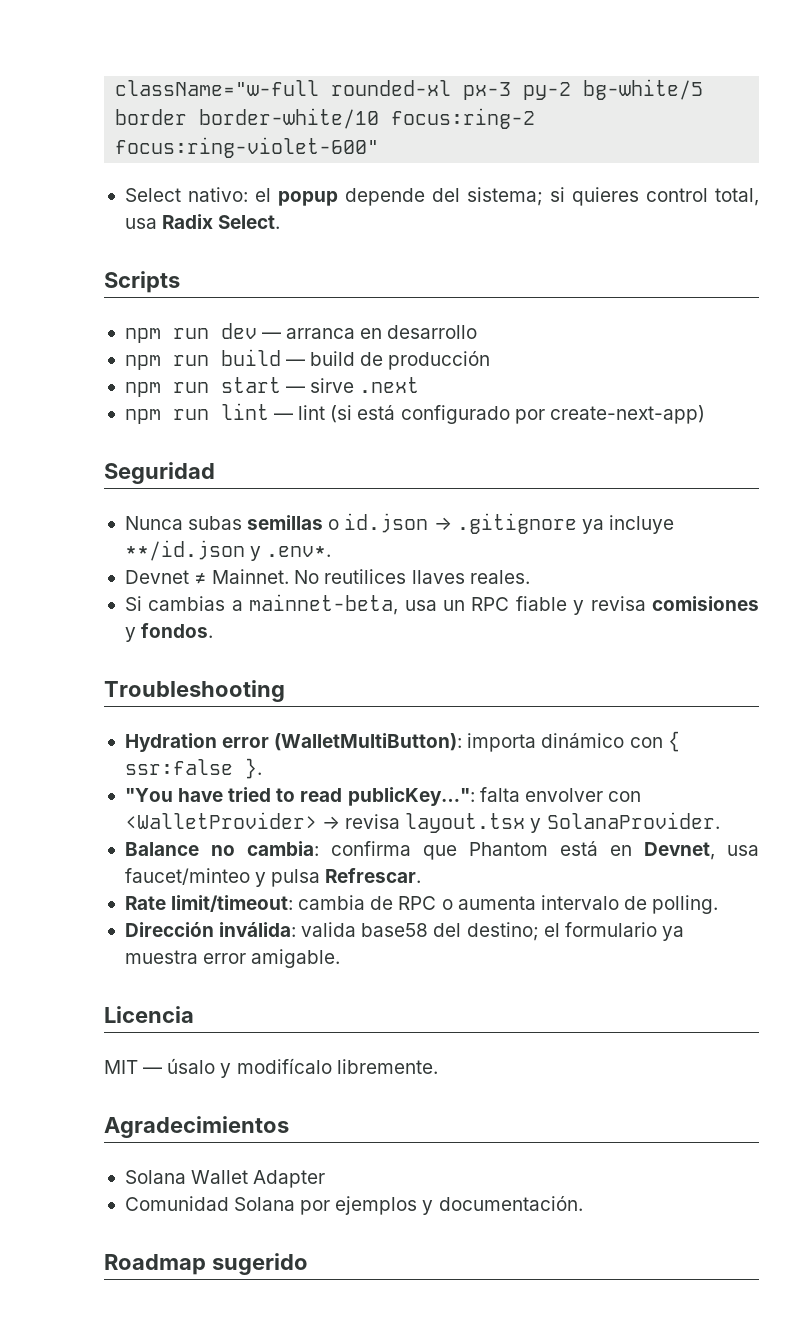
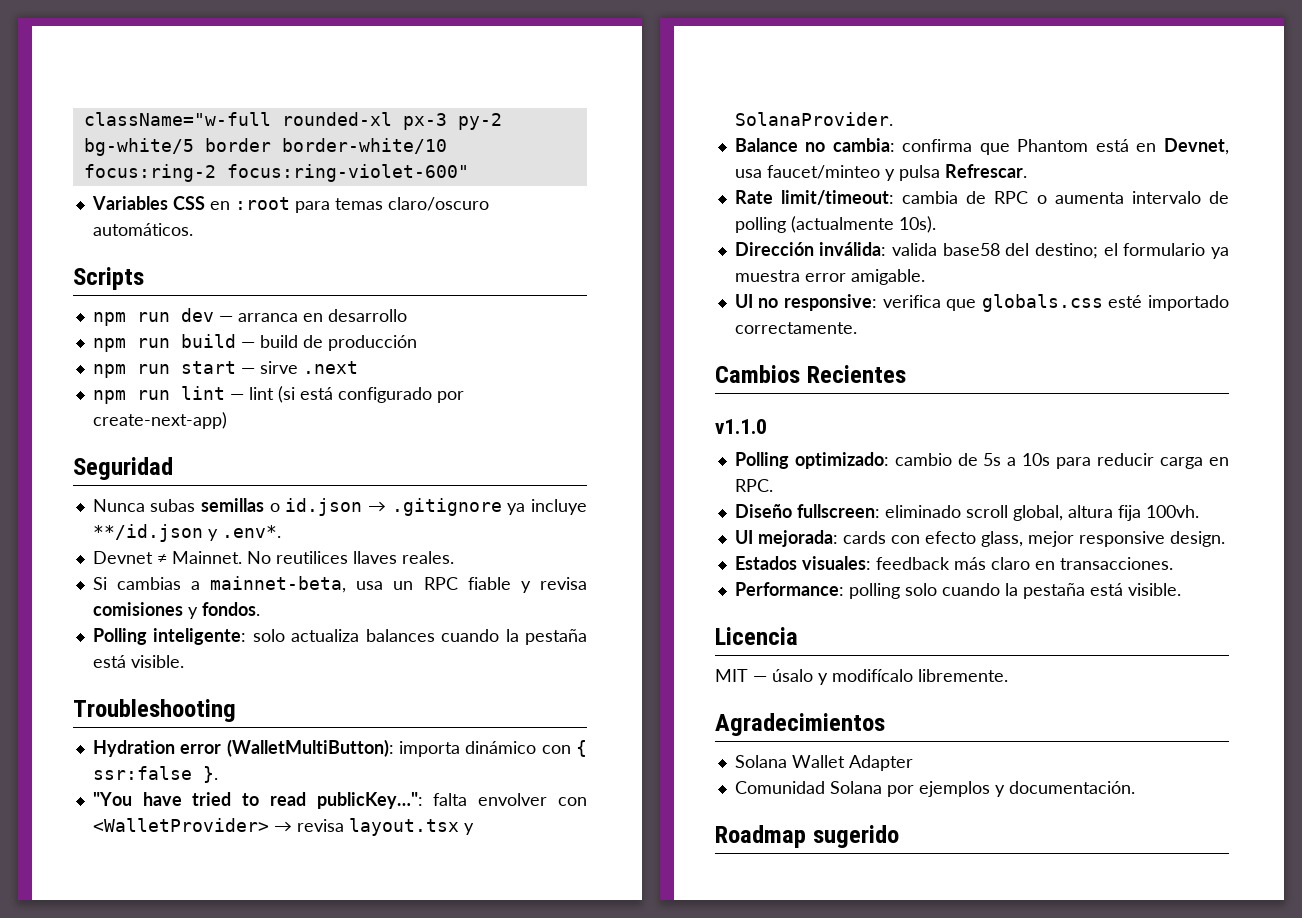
- Select nativo: el popup depende del sistema; si quieres control total, usa Radix Select.
+ Variables CSS en :root para temas claro/oscuro automáticos.
+ Polling inteligente: solo actualiza balances cuando la pestaña está visible.
- Rate limit/timeout: cambia de RPC o aumenta intervalo de polling.
+ Rate limit/timeout: cambia de RPC o aumenta intervalo de polling (actualmente 10s).
+ UI no responsive: verifica que globals.css esté importado correctamente.
+ Cambios Recientes
+ v1.1.0
+ Polling optimizado: cambio de 5s a 10s para reducir carga en RPC.
+ Diseño fullscreen: eliminado scroll global, altura fija 100vh.
+ UI mejorada: cards con efecto glass, mejor responsive design.
+ Estados visuales: feedback más claro en transacciones.
+ Performance: polling solo cuando la pestaña está visible.

